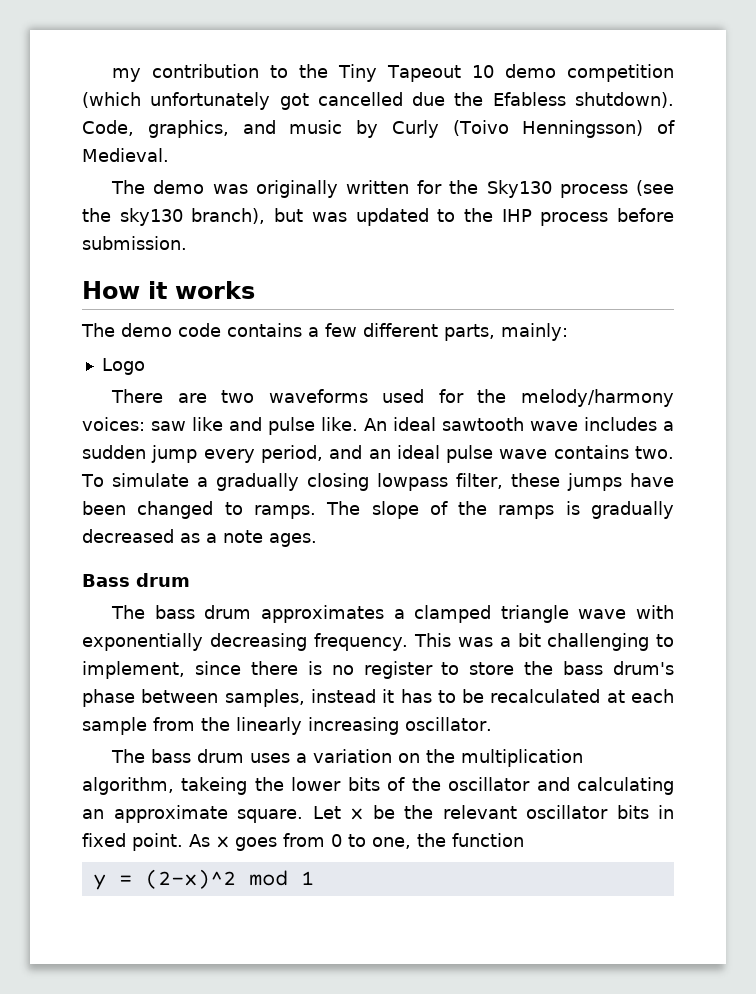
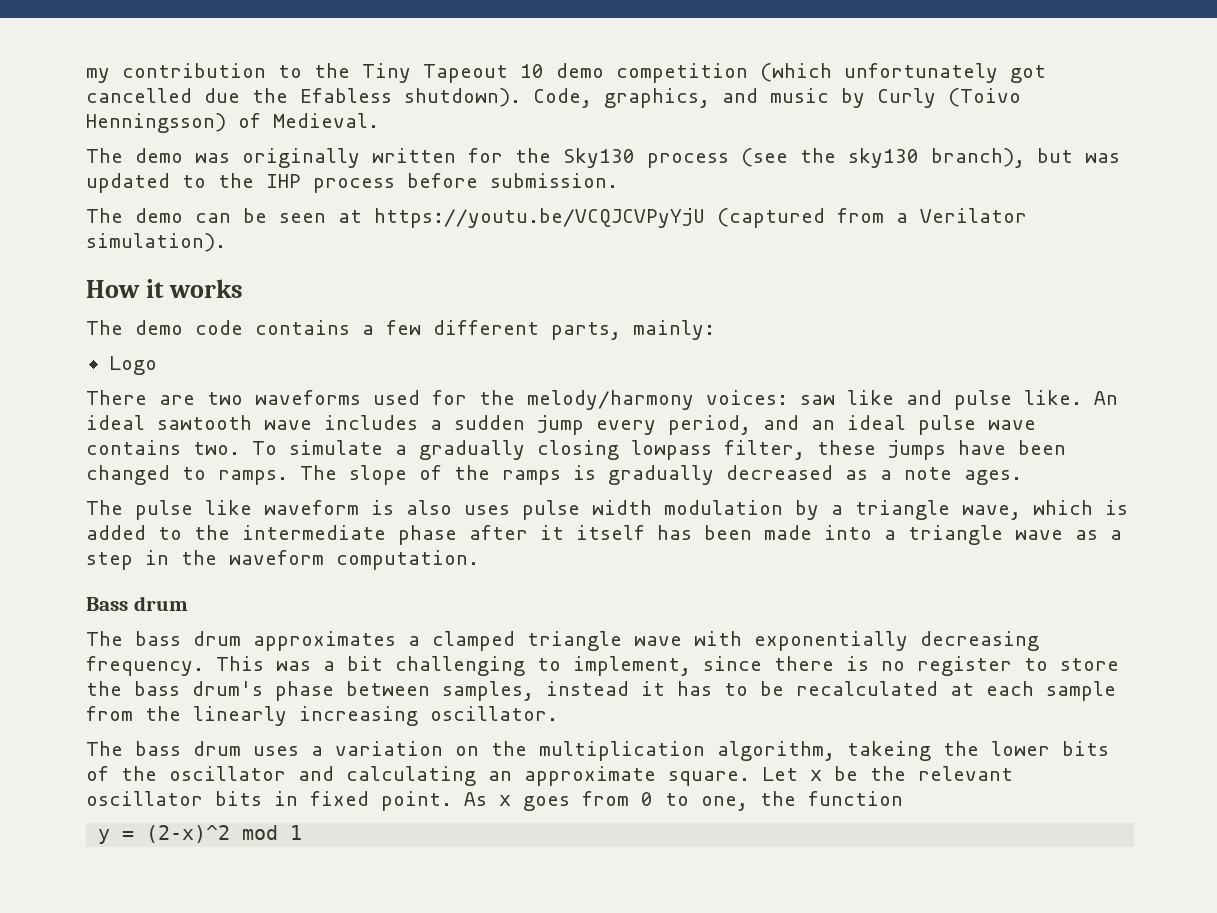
+ The demo can be seen at https://youtu.be/VCQJCVPyYjU (captured from a Verilator simulation).
+ The pulse like waveform is also uses pulse width modulation by a triangle wave, which is added to the intermediate phase after it itself has been made into a triangle wave as a step in the waveform computation.

